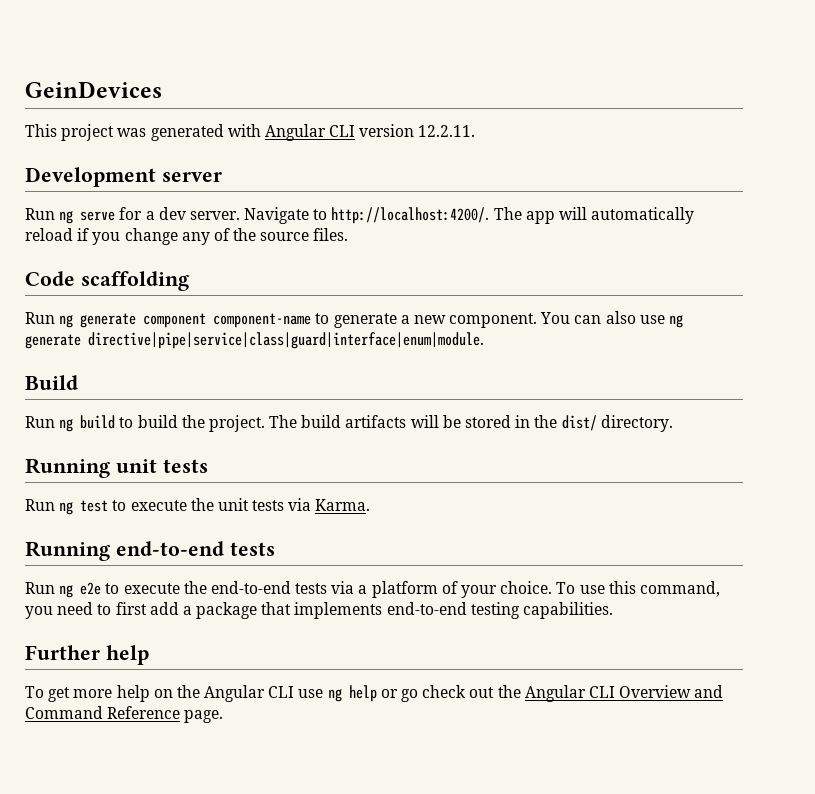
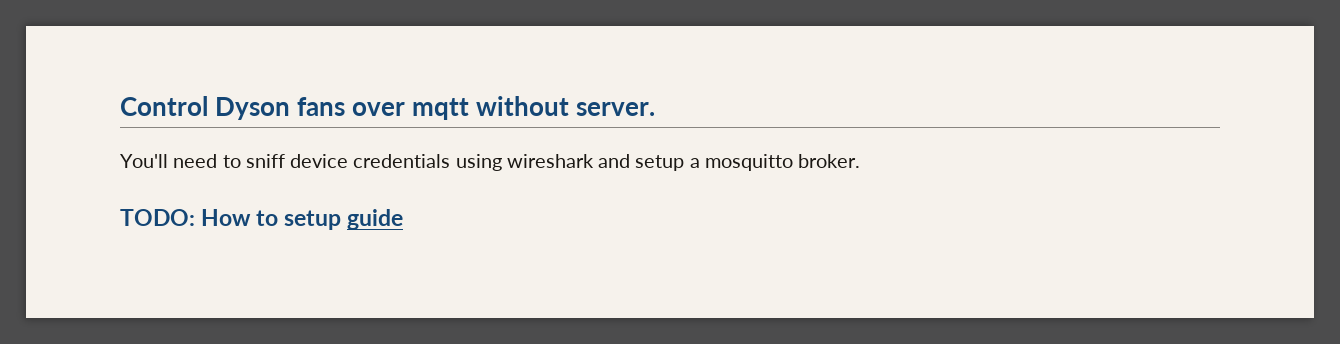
- GeinDevices
- This project was generated with Angular CLI version 12.2.11.
- Development server
- Run ng serve for a dev server. Navigate to http://localhost:4200/. The app will automatically reload if you change any of the source files.
- Code scaffolding
- Run ng generate component component-name to generate a new component. You can also use ng generate directive|pipe|service|class|guard|interface|enum|module.
- Build
- Run ng build to build the project. The build artifacts will be stored in the dist/ directory.
- Running unit tests
- Run ng test to execute the unit tests via Karma.
- Running end-to-end tests
- Run ng e2e to execute the end-to-end tests via a platform of your choice. To use this command, you need to first add a package that implements end-to-end testing capabilities.
- Further help
- To get more help on the Angular CLI use ng help or go check out the Angular CLI Overview and Command Reference page.
+ Control Dyson fans over mqtt without server.
+ You'll need to sniff device credentials using wireshark and setup a mosquitto broker.
+ TODO: How to setup guide

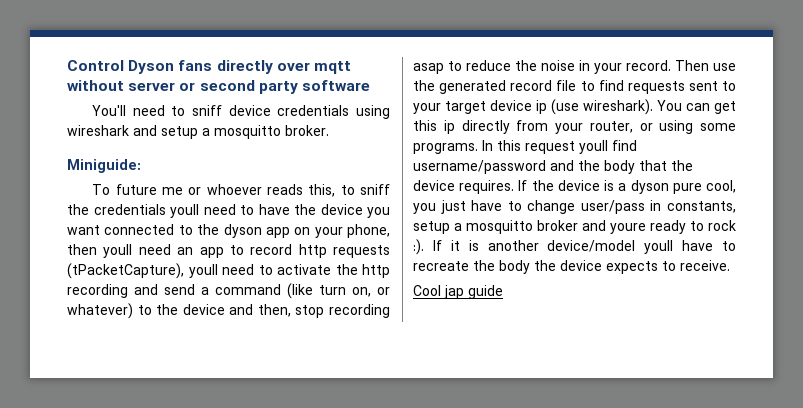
- Control Dyson fans over mqtt without server.
+ Control Dyson fans directly over mqtt without server or second party software
- TODO: How to setup guide
+ Miniguide:
+ To future me or whoever reads this, to sniff the credentials youll need to have the device you want connected to the dyson app on your phone, then youll need an app to record http requests (tPacketCapture), youll need to activate the http recording and send a command (like turn on, or whatever) to the device and then, stop recording asap to reduce the noise in your record. Then use the generated record file to find requests sent to your target device ip (use wireshark). You can get this ip directly from your router, or using some programs. In this request youll find username/password and the body that the device requires. If the device is a dyson pure cool, you just have to change user/pass in constants, setup a mosquitto broker and youre ready to rock :). If it is another device/model youll have to recreate the body the device expects to receive.
+ Cool jap guide

